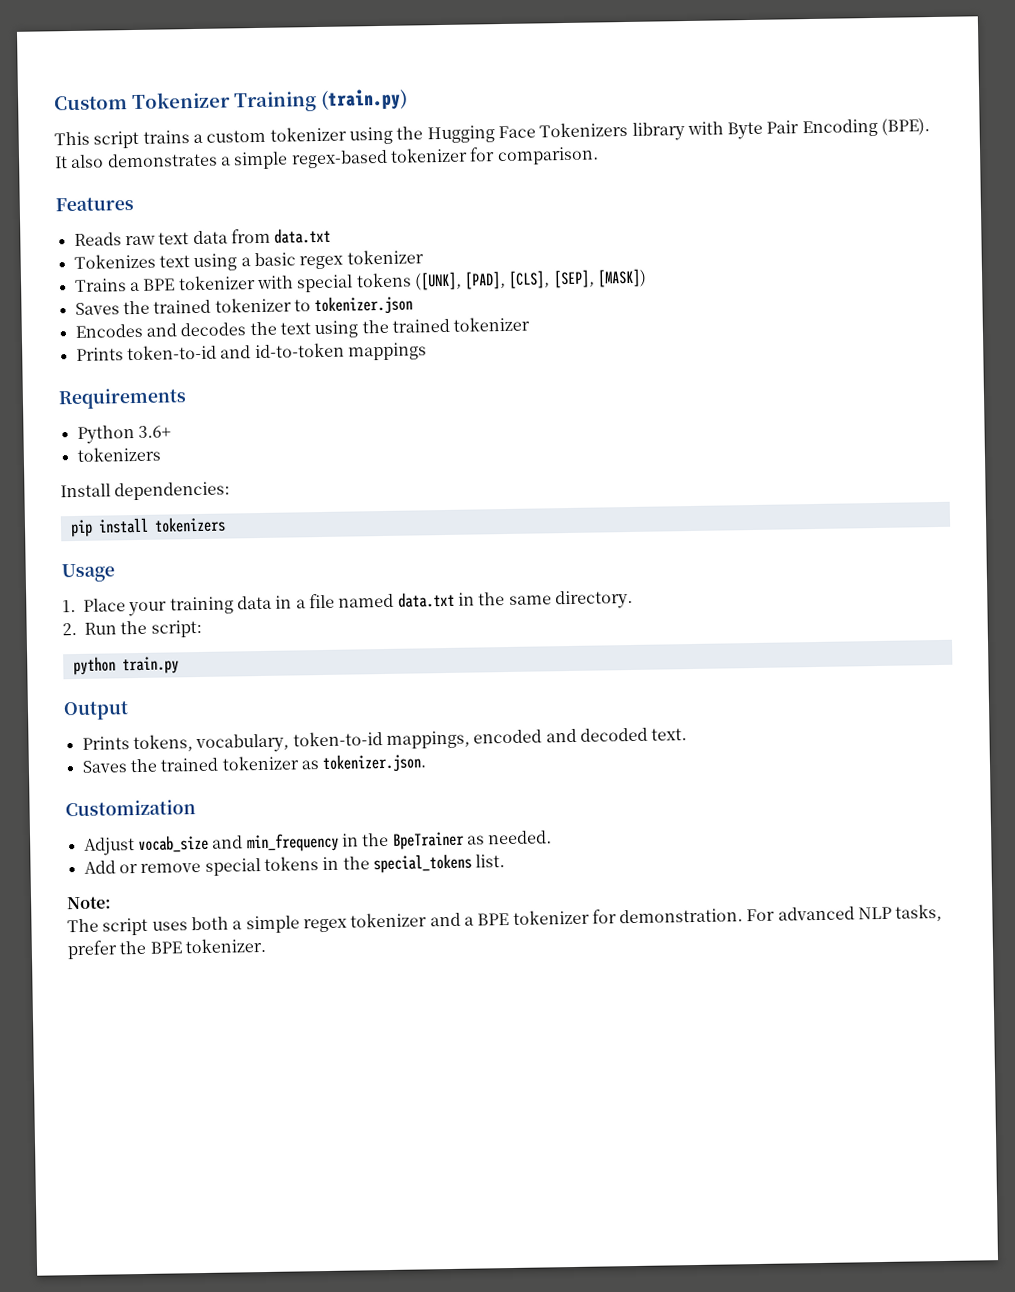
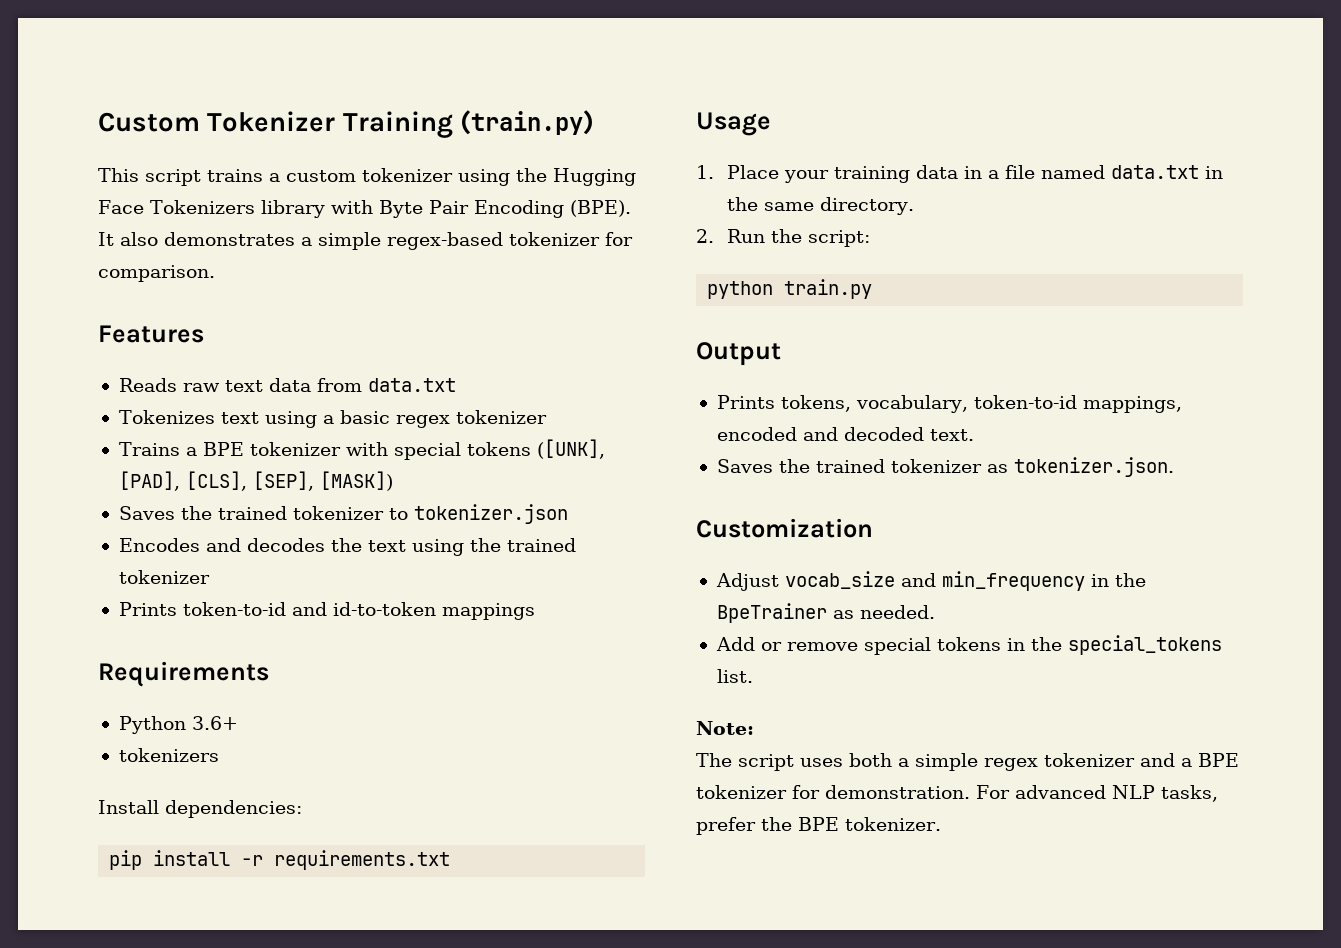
- pip install tokenizers
+ pip install -r requirements.txt

